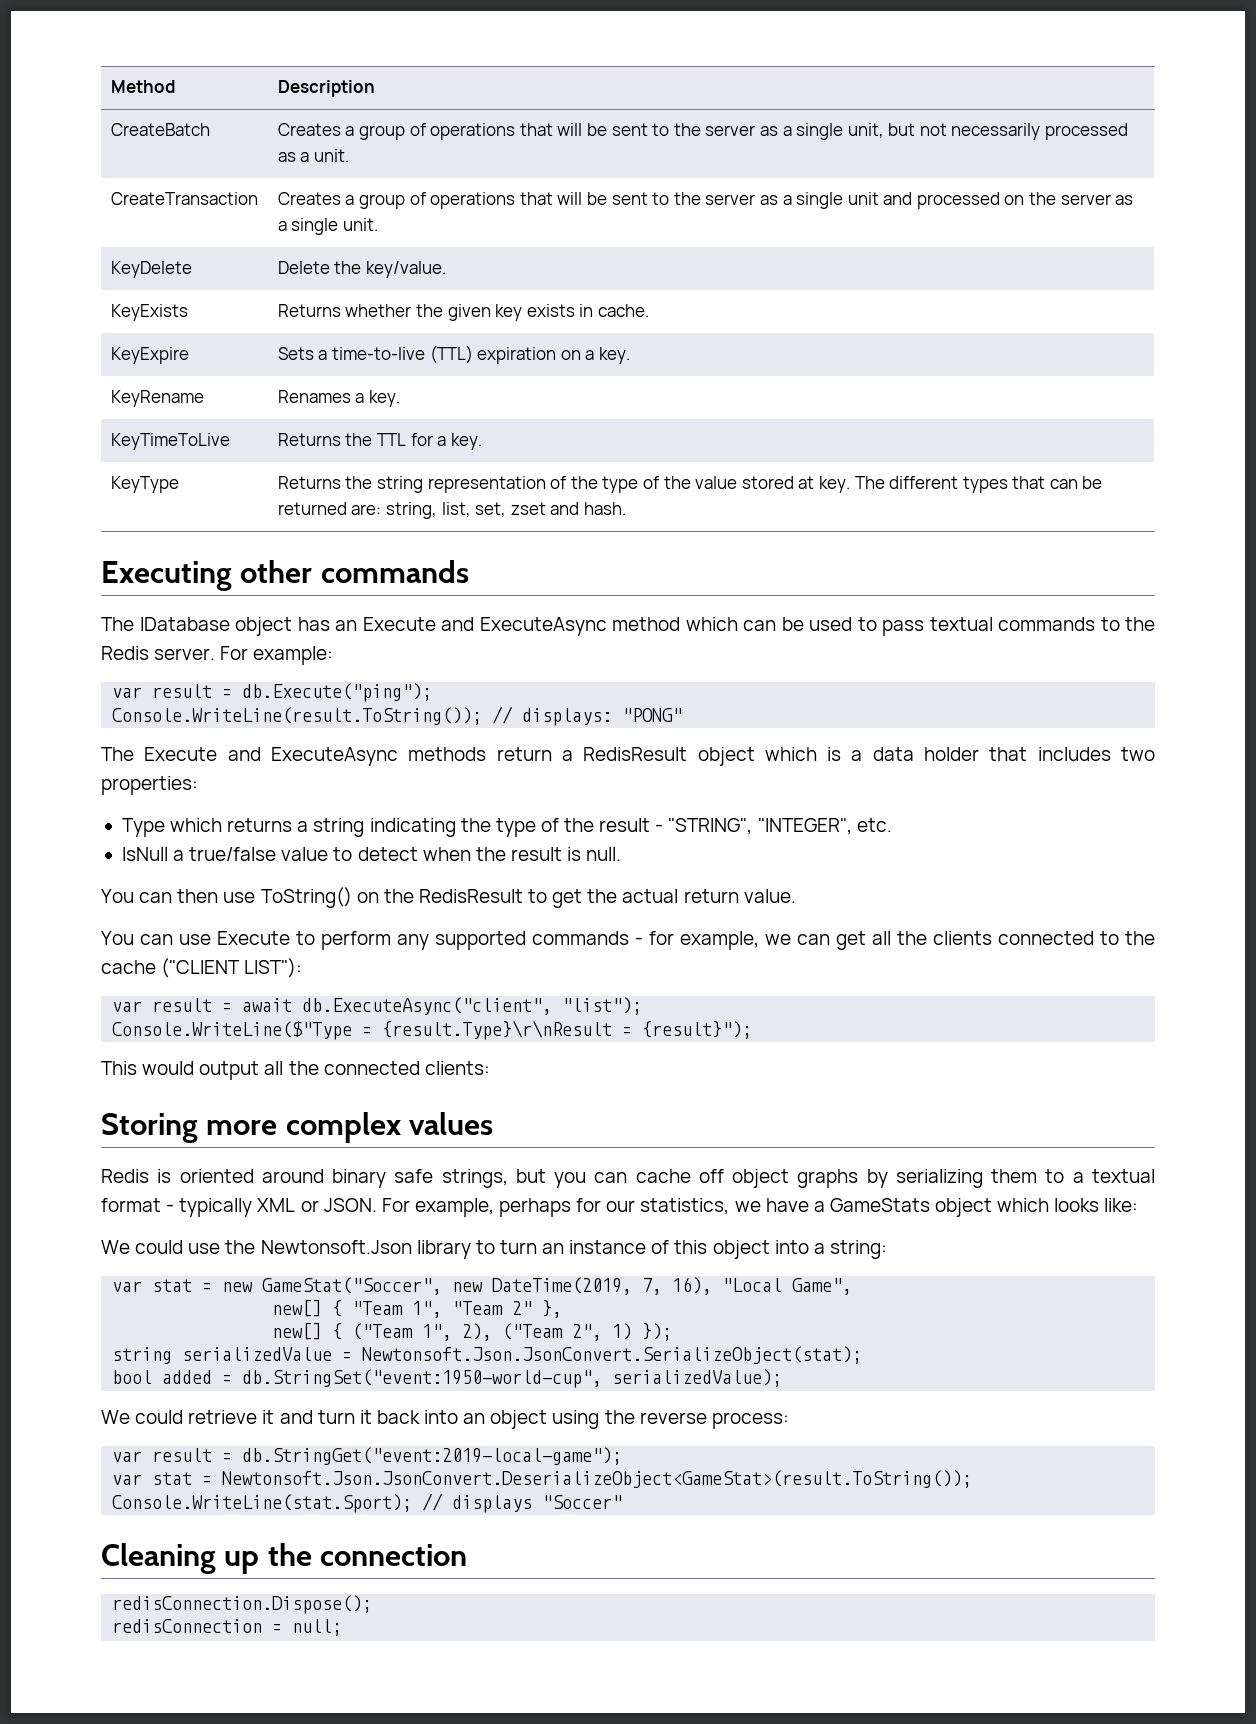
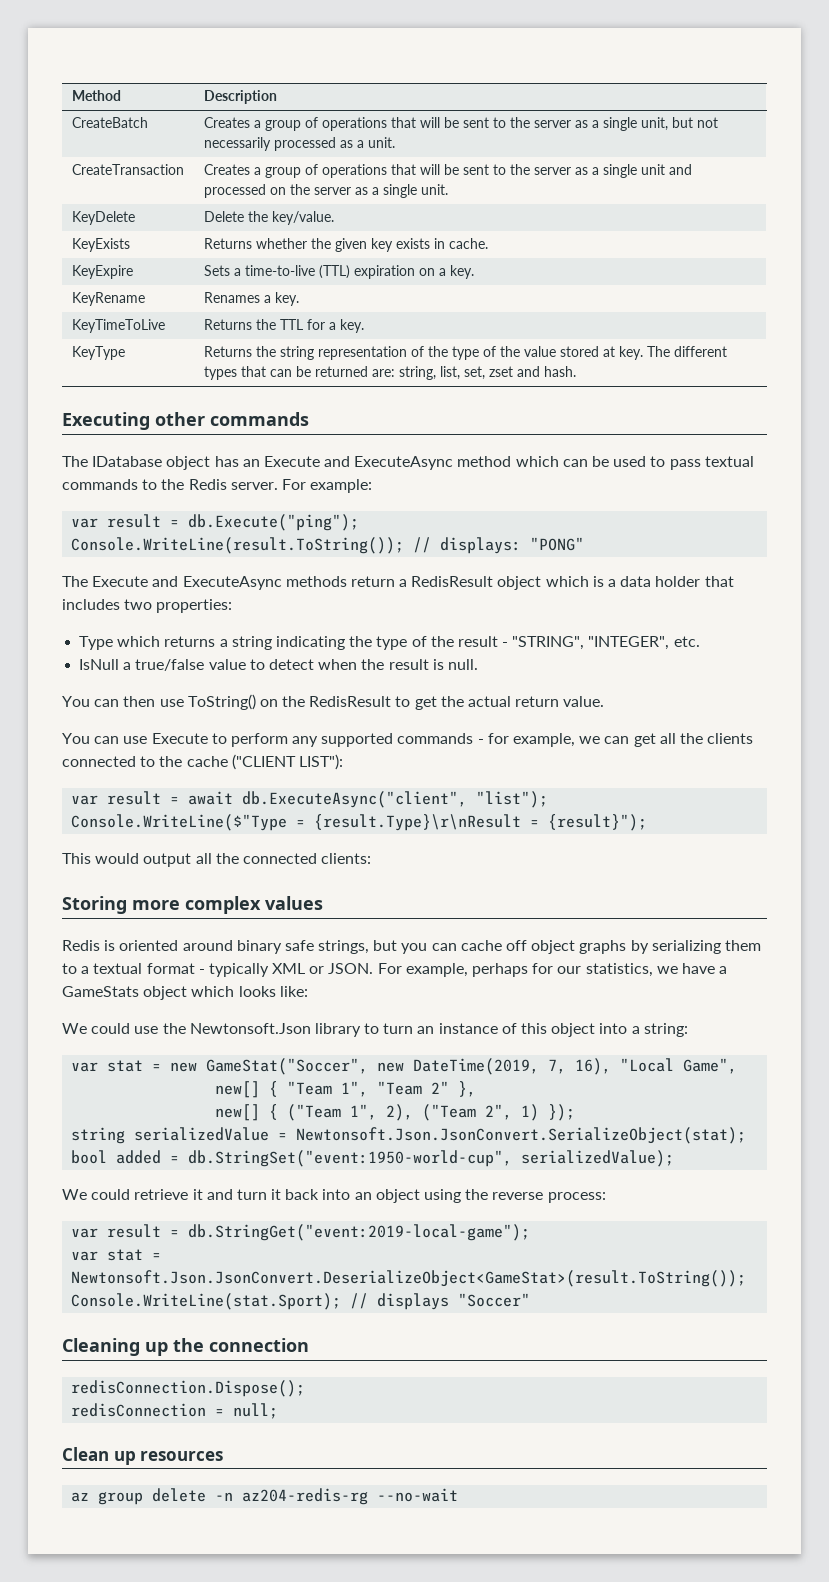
+ Clean up resources
+ az group delete -n az204-redis-rg --no-wait

